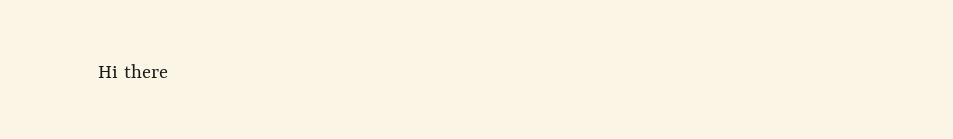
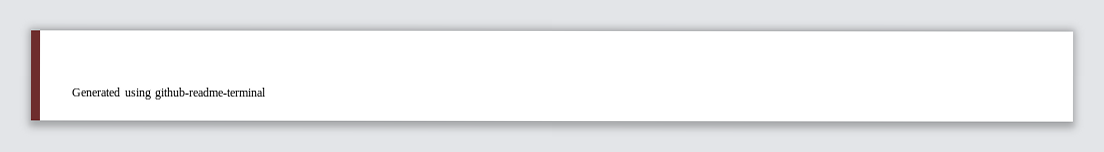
- Hi there
+ Generated using github-readme-terminal

